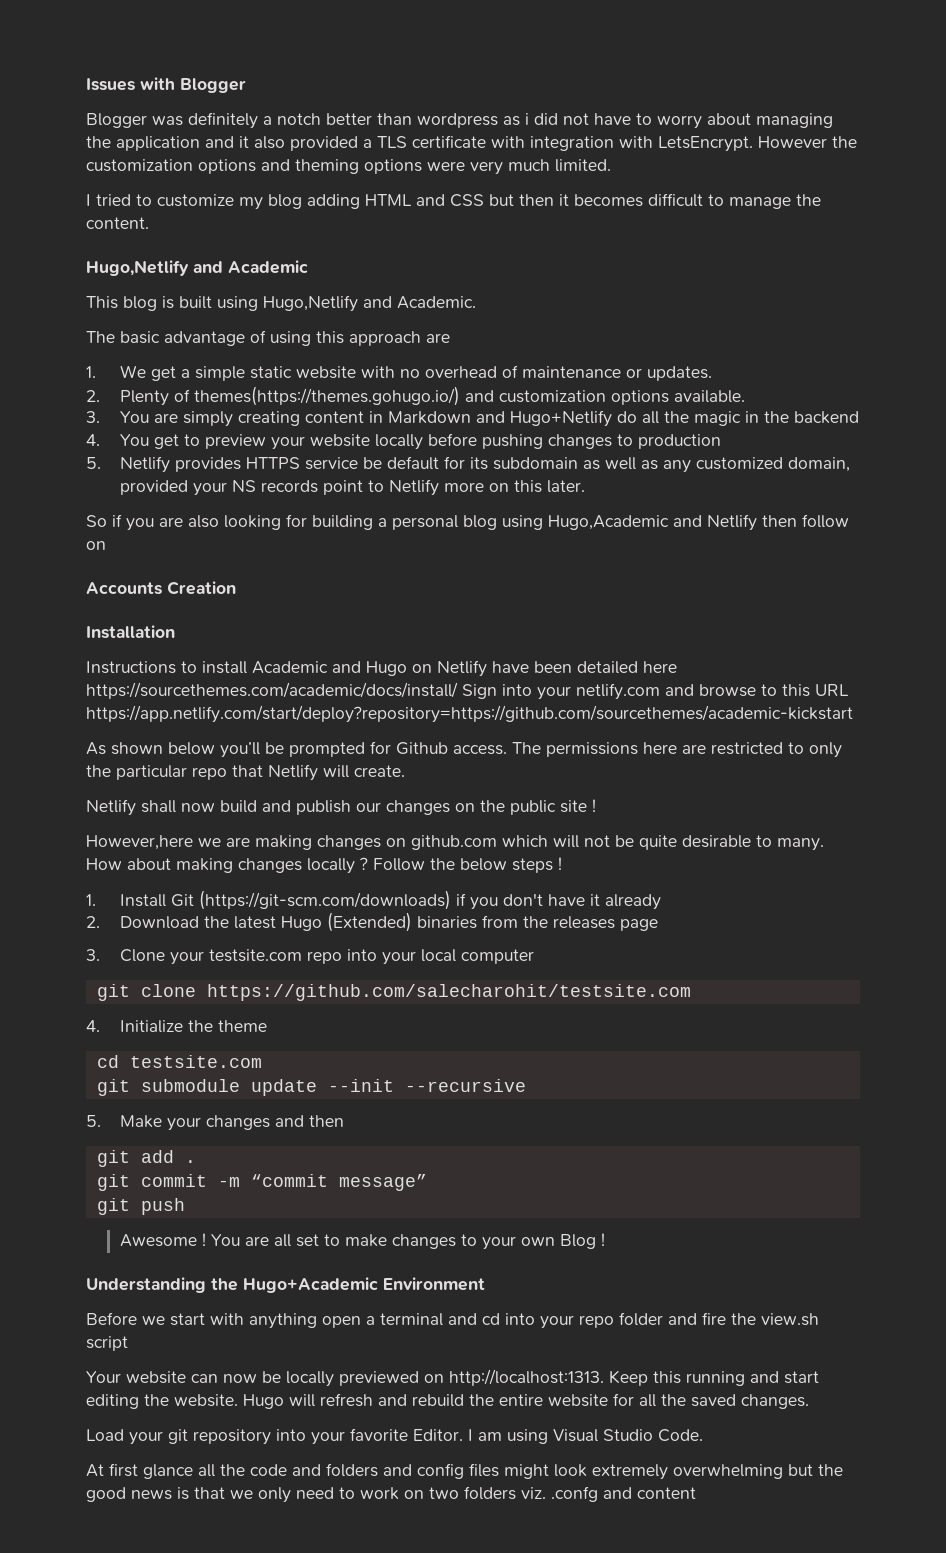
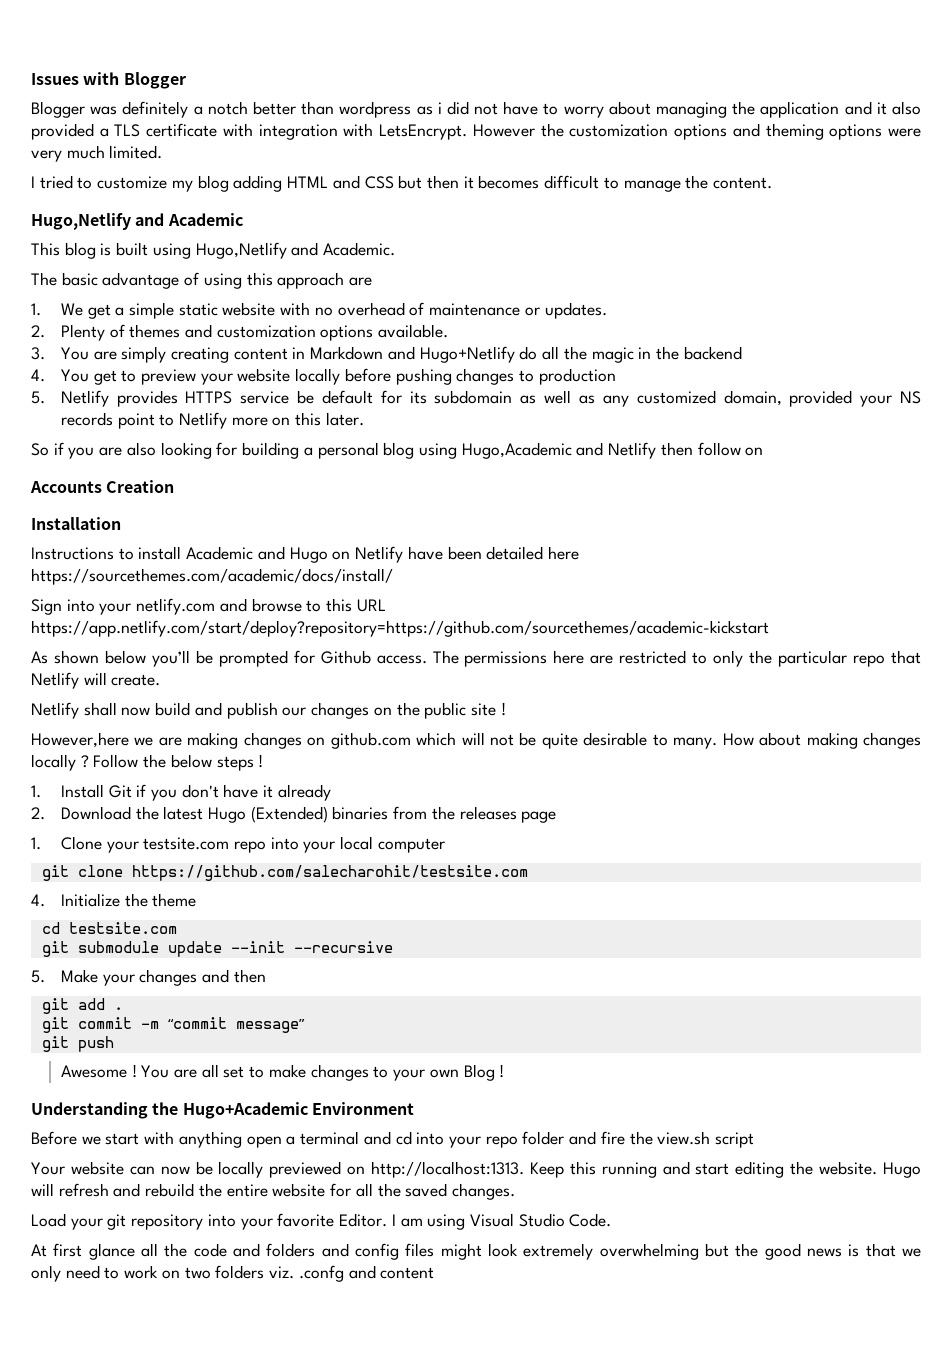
- 2. Plenty of themes(https://themes.gohugo.io/) and customization options available.
+ 2. Plenty of themes and customization options available.
- Instructions to install Academic and Hugo on Netlify have been detailed here https://sourcethemes.com/academic/docs/install/ Sign into your netlify.com and browse to this URL https://app.netlify.com/start/deploy?repository=https://github.com/sourcethemes/academic-kickstart
+ Instructions to install Academic and Hugo on Netlify have been detailed here https://sourcethemes.com/academic/docs/install/
+ Sign into your netlify.com and browse to this URL https://app.netlify.com/start/deploy?repository=https://github.com/sourcethemes/academic-kickstart
- 1. Install Git (https://git-scm.com/downloads) if you don't have it already
+ 1. Install Git if you don't have it already
- 3. Clone your testsite.com repo into your local computer
+ 1. Clone your testsite.com repo into your local computer

